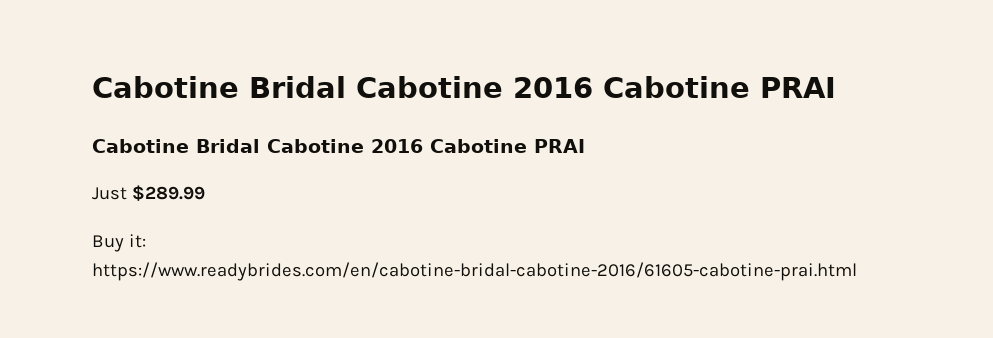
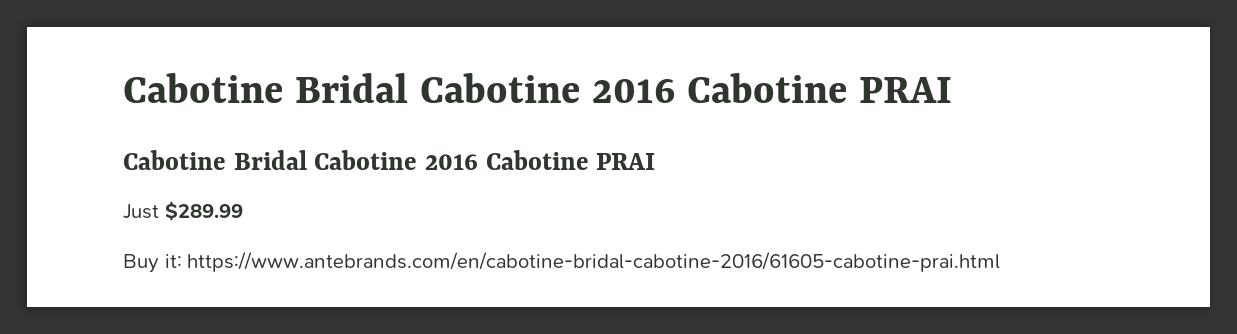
- Buy it: https://www.readybrides.com/en/cabotine-bridal-cabotine-2016/61605-cabotine-prai.html
+ Buy it: https://www.antebrands.com/en/cabotine-bridal-cabotine-2016/61605-cabotine-prai.html

